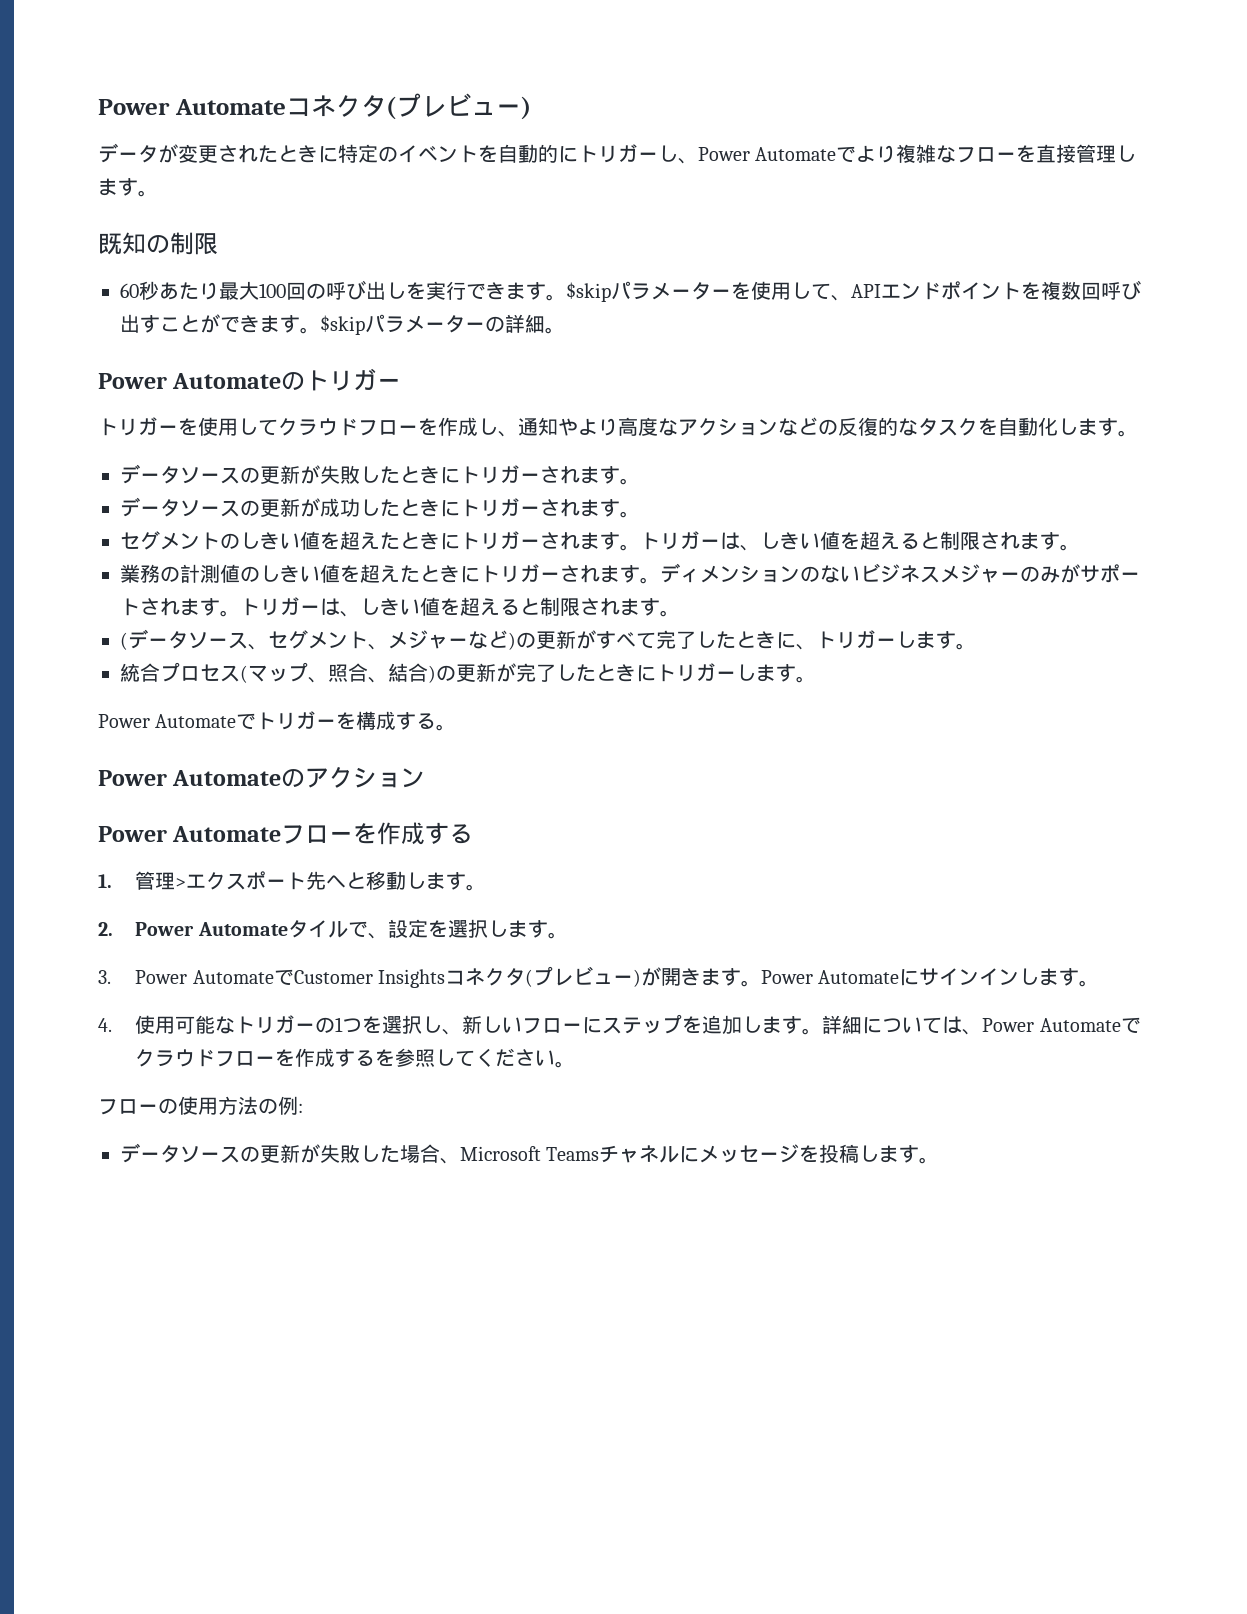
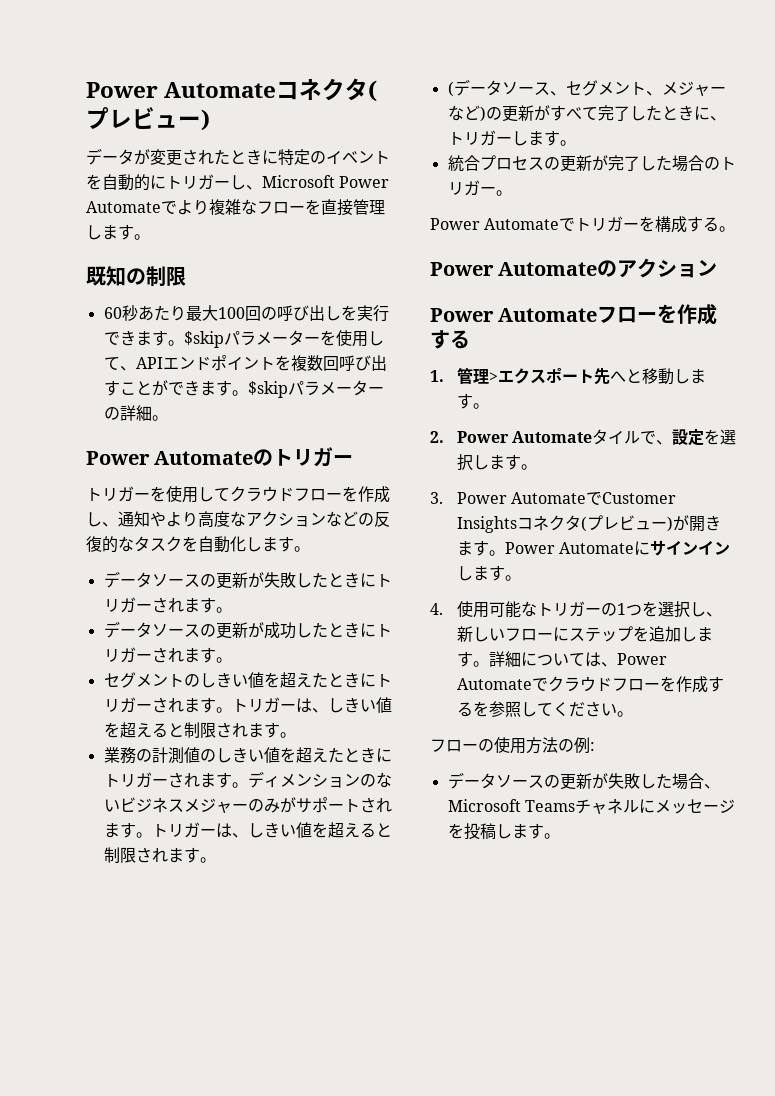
- データが変更されたときに特定のイベントを自動的にトリガーし、Power Automateでより複雑なフローを直接管理します。
+ データが変更されたときに特定のイベントを自動的にトリガーし、Microsoft Power Automateでより複雑なフローを直接管理します。
- 統合プロセス(マップ、照合、結合)の更新が完了したときにトリガーします。
+ 統合プロセスの更新が完了した場合のトリガー。

